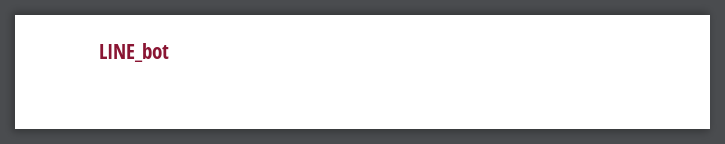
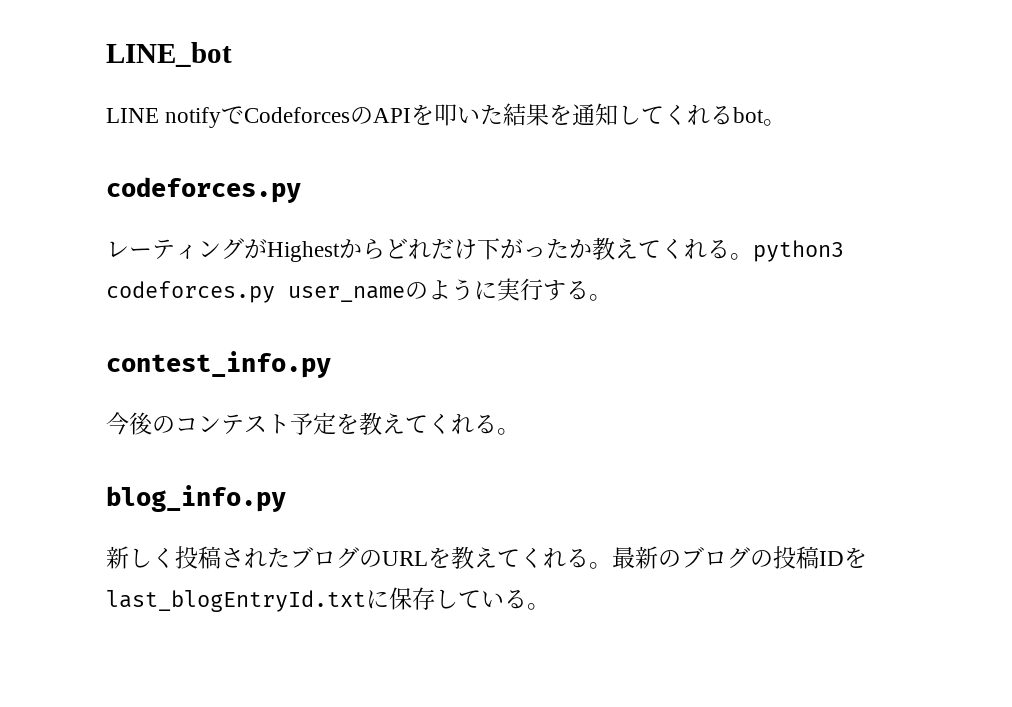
+ LINE notifyでCodeforcesのAPIを叩いた結果を通知してくれるbot。
+ codeforces.py
+ レーティングがHighestからどれだけ下がったか教えてくれる。python3 codeforces.py user_nameのように実行する。
+ contest_info.py
+ 今後のコンテスト予定を教えてくれる。
+ blog_info.py
+ 新しく投稿されたブログのURLを教えてくれる。最新のブログの投稿IDをlast_blogEntryId.txtに保存している。

